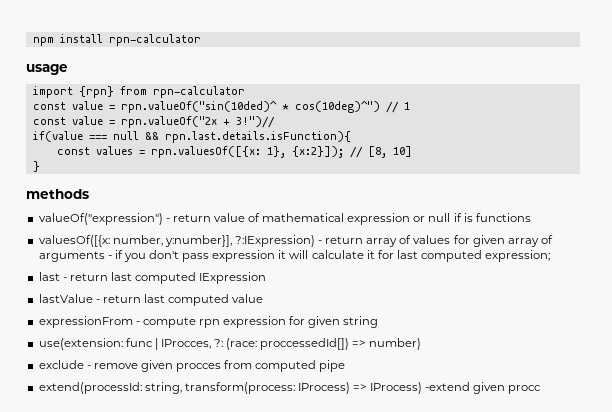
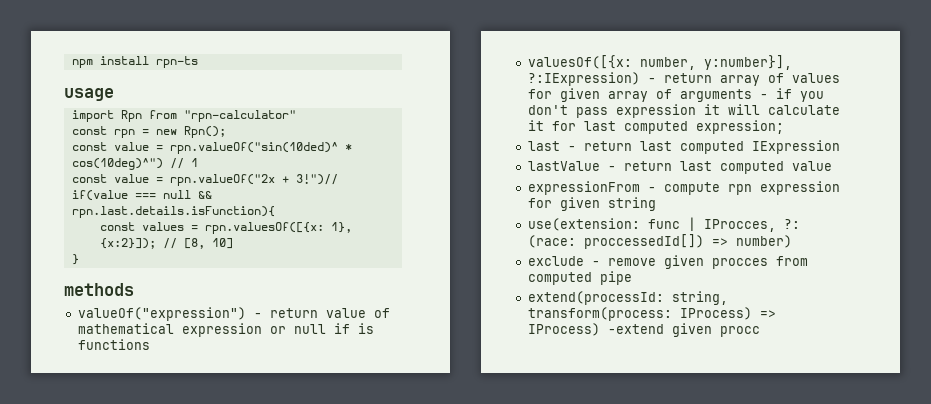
- npm install rpn-calculator
+ npm install rpn-ts
- import {rpn} from rpn-calculator
+ import Rpn from "rpn-calculator"
+ const rpn = new Rpn();

